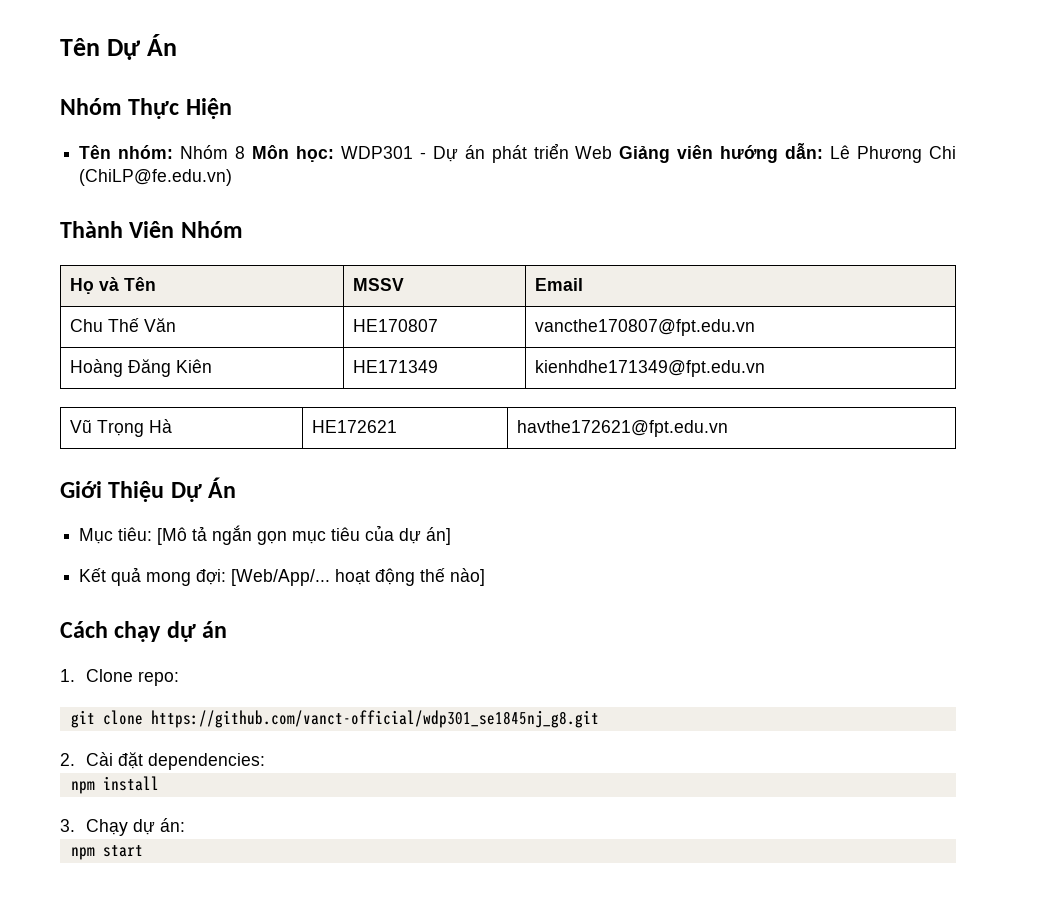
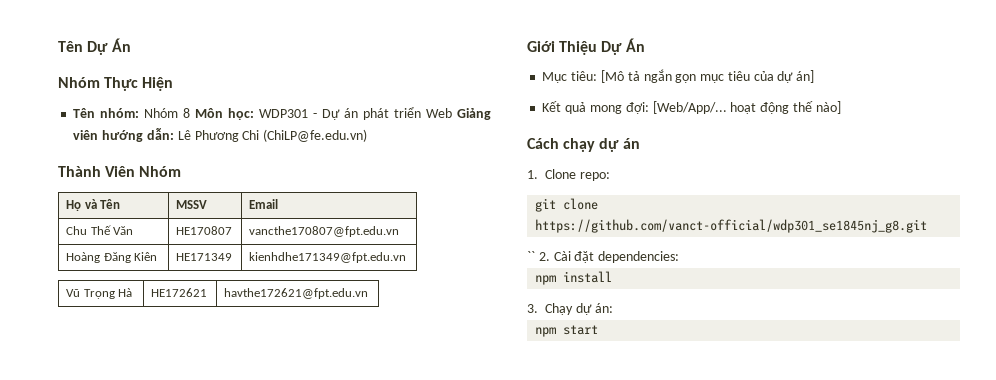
- 2. Cài đặt dependencies:
+ `` 2. Cài đặt dependencies:

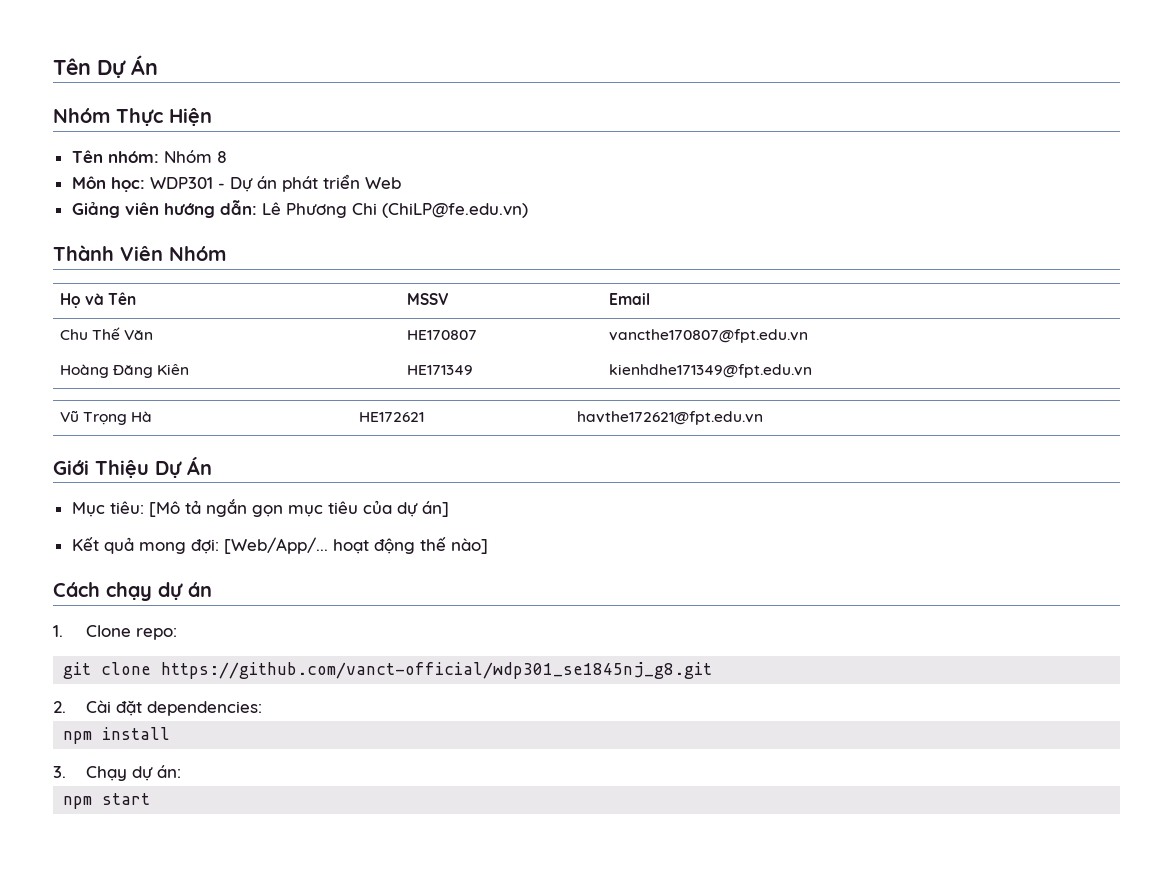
- Tên nhóm: Nhóm 8 Môn học: WDP301 - Dự án phát triển Web Giảng viên hướng dẫn: Lê Phương Chi (ChiLP@fe.edu.vn)
+ Tên nhóm: Nhóm 8
+ Môn học: WDP301 - Dự án phát triển Web
+ Giảng viên hướng dẫn: Lê Phương Chi (ChiLP@fe.edu.vn)
- `` 2. Cài đặt dependencies:
+ 2. Cài đặt dependencies:

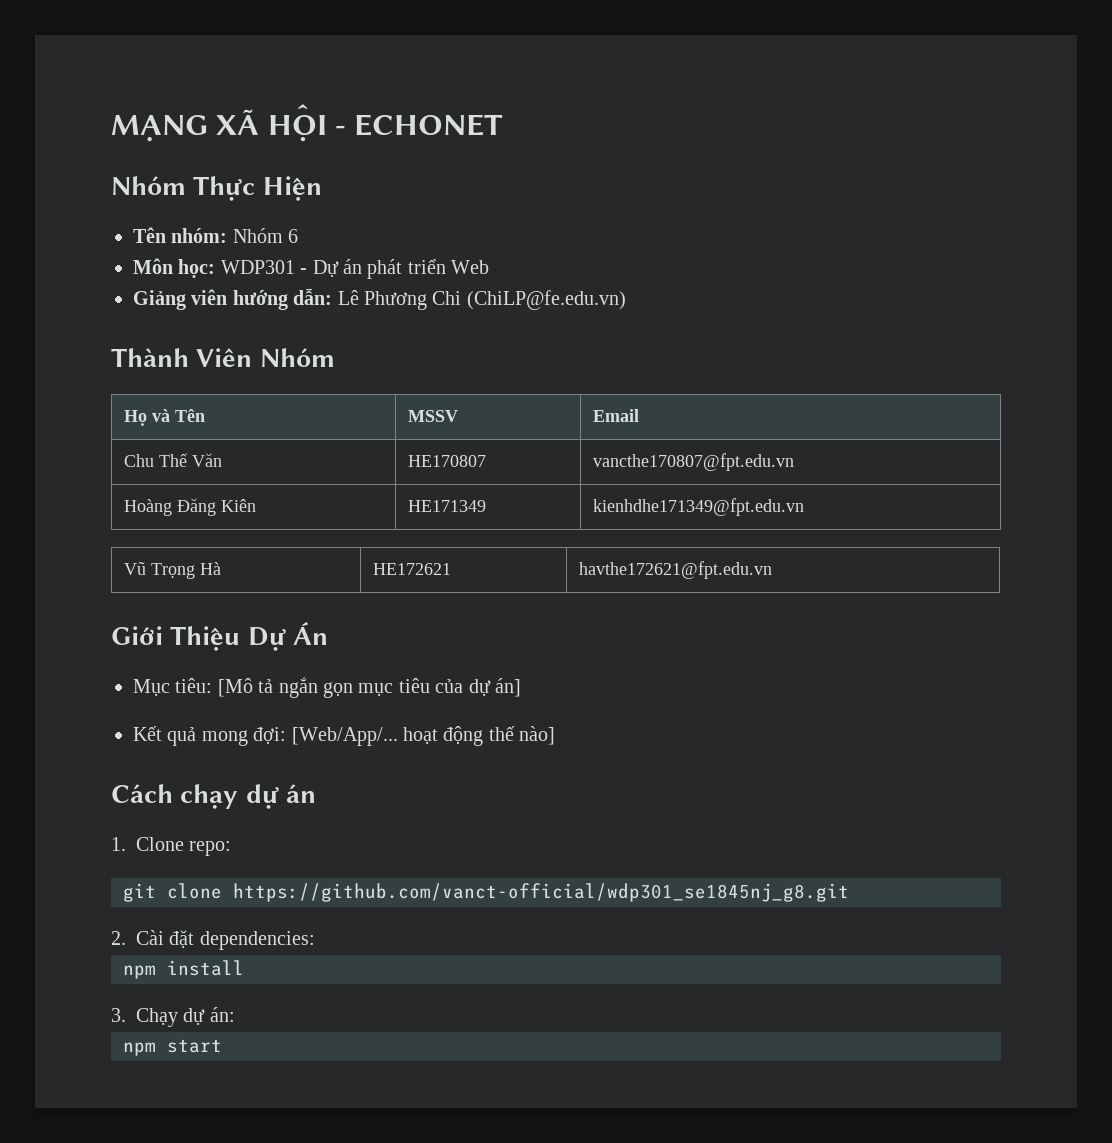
- Tên Dự Án
+ MẠNG XÃ HỘI - ECHONET
- Tên nhóm: Nhóm 8
+ Tên nhóm: Nhóm 6

